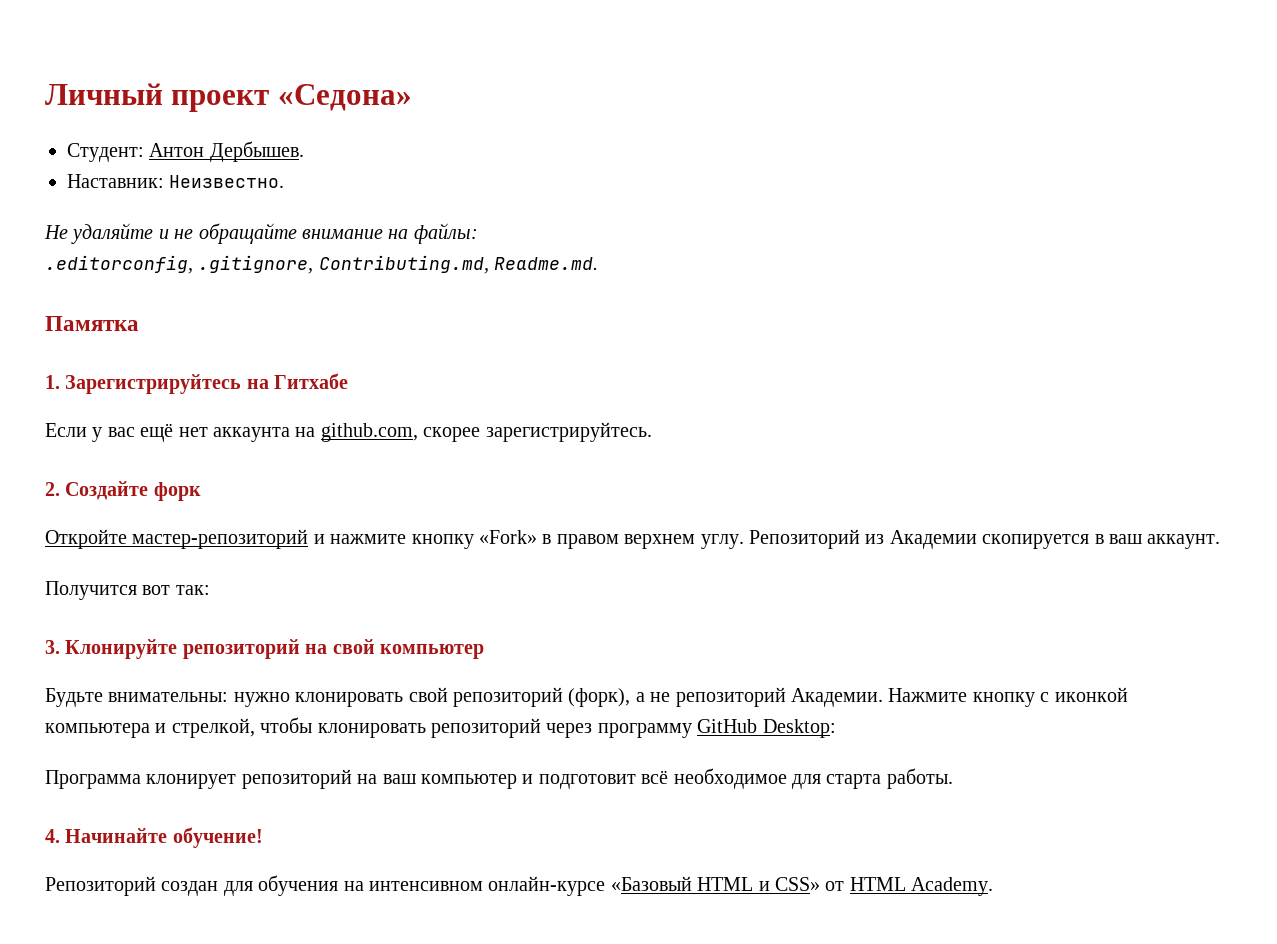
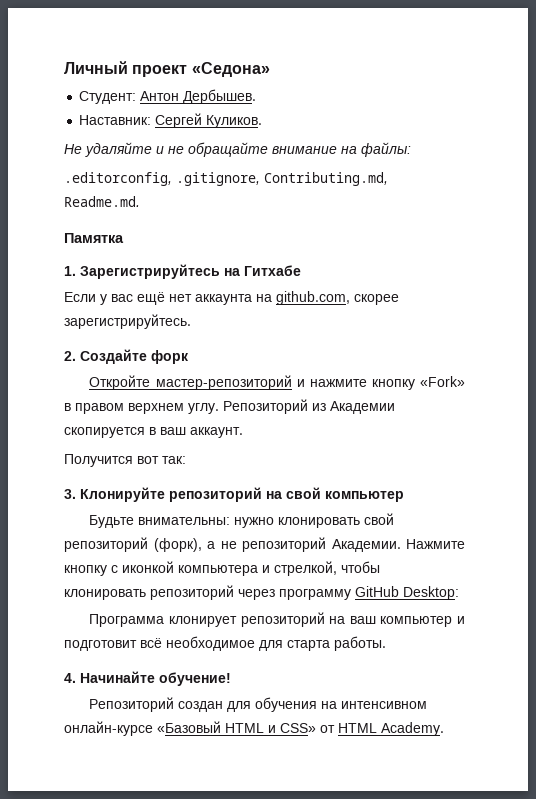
- Наставник: Неизвестно.
+ Наставник: Сергей Куликов.

